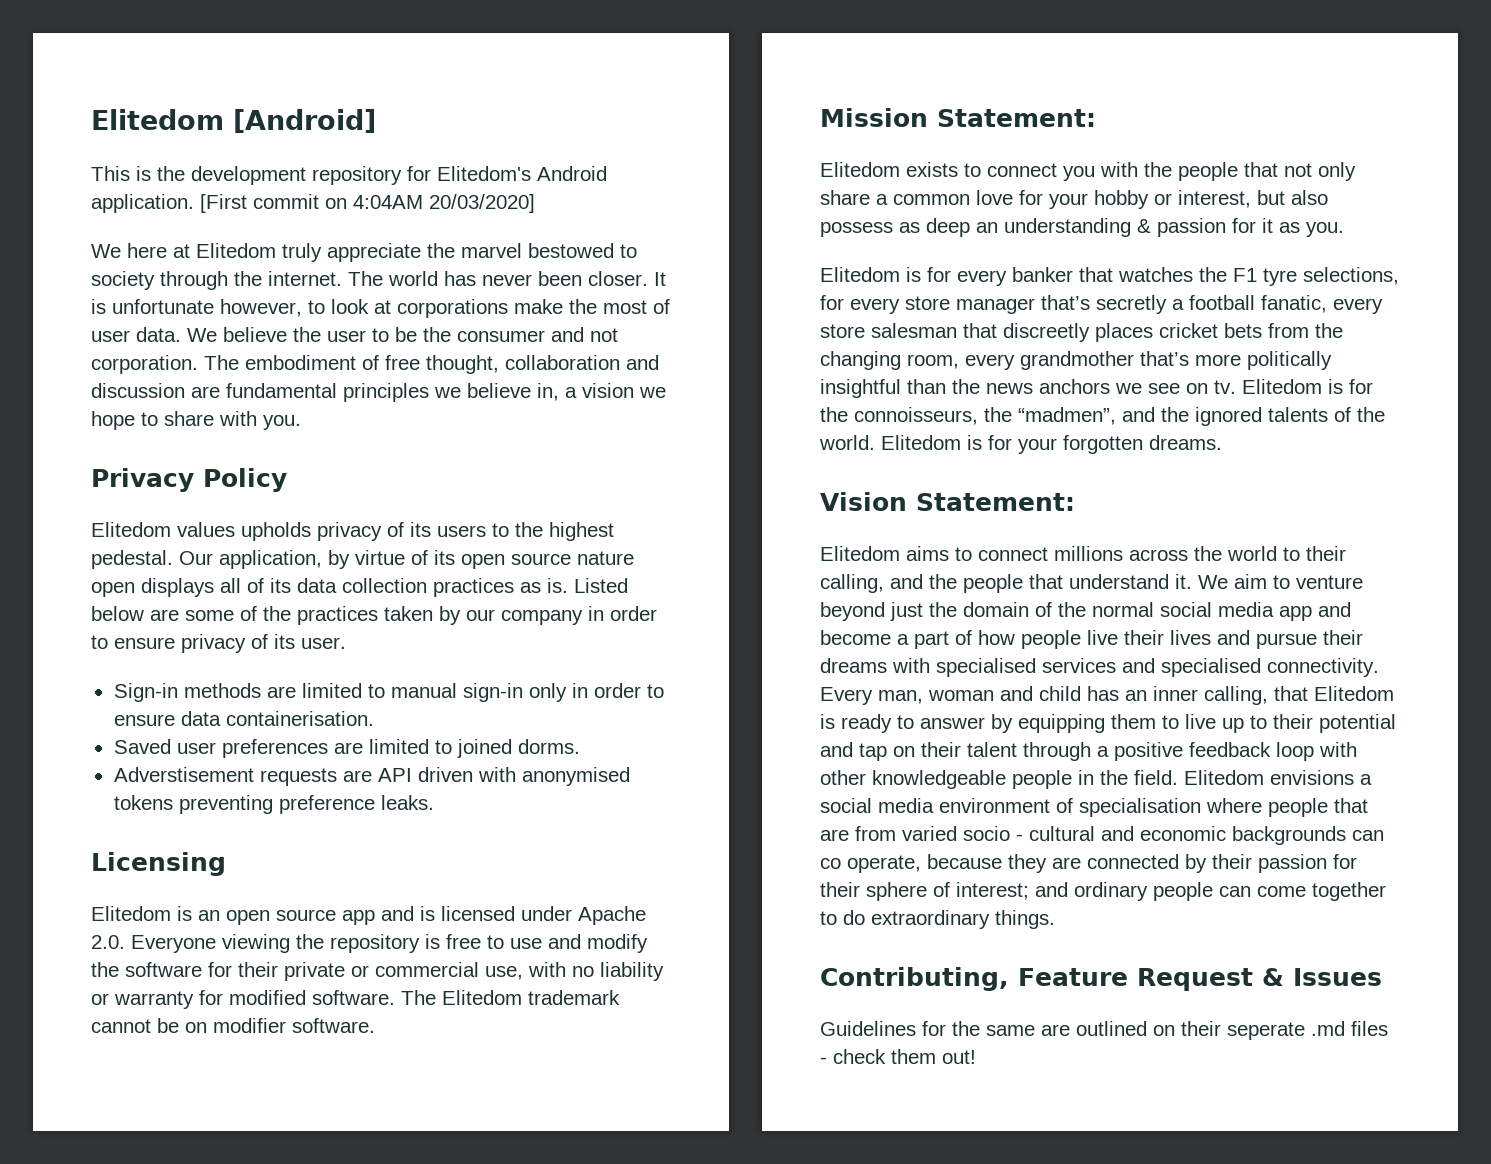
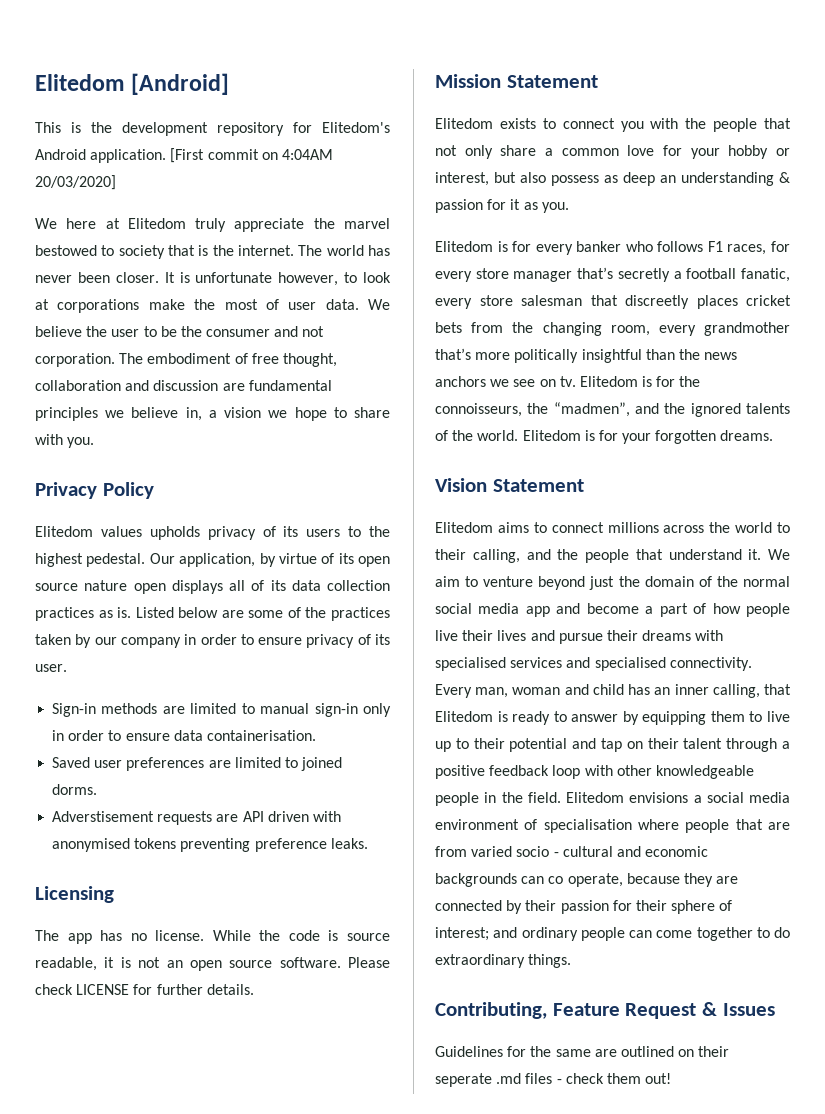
- We here at Elitedom truly appreciate the marvel bestowed to society through the internet.
+ We here at Elitedom truly appreciate the marvel bestowed to society that is the internet.
- Elitedom is an open source app and is licensed under Apache 2.0. Everyone viewing the repository is free to use and modify the software for their private or commercial use, with no liability or warranty for modified software. The Elitedom trademark cannot be on modifier software.
+ The app has no license. While the code is source readable, it is not an open source software. Please check LICENSE for further details.
- Mission Statement:
+ Mission Statement
- Elitedom is for every banker that watches the F1 tyre selections, for every store manager that’s secretly a football fanatic, every store salesman that discreetly places cricket bets from the changing room, every grandmother that’s more politically insightful than the news anchors we see on tv.
+ Elitedom is for every banker who follows F1 races, for every store manager that’s secretly a football fanatic, every store salesman that discreetly places cricket bets from the changing room, every grandmother that’s more politically insightful than the news anchors we see on tv.
- Vision Statement:
+ Vision Statement

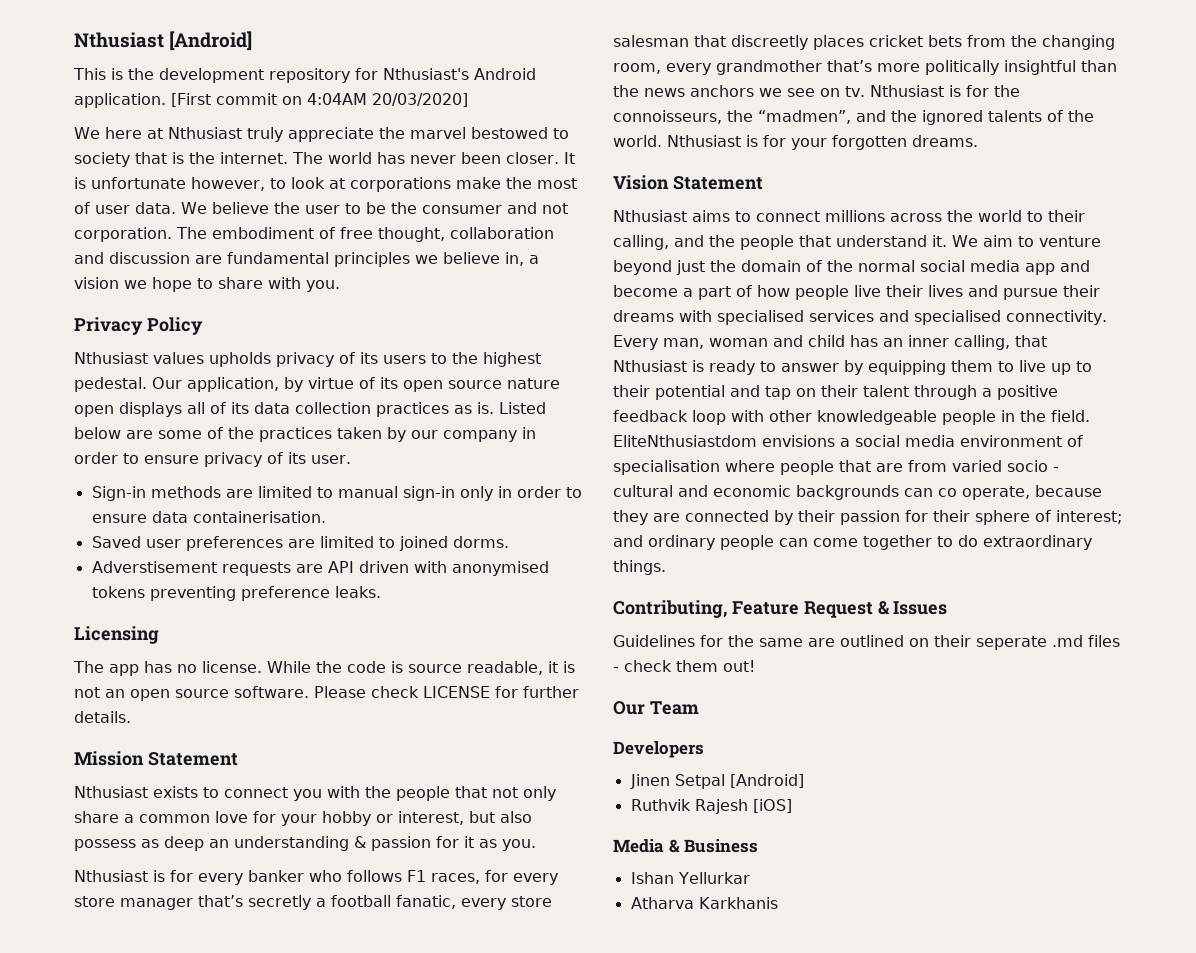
- Elitedom [Android]
+ Nthusiast [Android]
- This is the development repository for Elitedom's Android application.
+ This is the development repository for Nthusiast's Android application.
- We here at Elitedom truly appreciate the marvel bestowed to society that is the internet.
+ We here at Nthusiast truly appreciate the marvel bestowed to society that is the internet.
- Elitedom values upholds privacy of its users to the highest pedestal.
+ Nthusiast values upholds privacy of its users to the highest pedestal.
- Elitedom exists to connect you with the people that not only share a common love for your hobby or interest, but also possess as deep an understanding & passion for it as you.
+ Nthusiast exists to connect you with the people that not only share a common love for your hobby or interest, but also possess as deep an understanding & passion for it as you.
- Elitedom is for every banker who follows F1 races, for every store manager that’s secretly a football fanatic, every store salesman that discreetly places cricket bets from the changing room, every grandmother that’s more politically insightful than the news anchors we see on tv.
+ Nthusiast is for every banker who follows F1 races, for every store manager that’s secretly a football fanatic, every store salesman that discreetly places cricket bets from the changing room, every grandmother that’s more politically insightful than the news anchors we see on tv.
- Elitedom is for the connoisseurs, the “madmen”, and the ignored talents of the world.
+ Nthusiast is for the connoisseurs, the “madmen”, and the ignored talents of the world.
- Elitedom is for your forgotten dreams.
+ Nthusiast is for your forgotten dreams.
- Elitedom aims to connect millions across the world to their calling, and the people that understand it.
+ Nthusiast aims to connect millions across the world to their calling, and the people that understand it.
- Every man, woman and child has an inner calling, that Elitedom is ready to answer by equipping them to live up to their potential and tap on their talent through a positive feedback loop with other knowledgeable people in the field.
+ Every man, woman and child has an inner calling, that Nthusiast is ready to answer by equipping them to live up to their potential and tap on their talent through a positive feedback loop with other knowledgeable people in the field.
- Elitedom envisions a social media environment of specialisation where people that are from varied socio - cultural and economic backgrounds can co operate, because they are connected by their passion for their sphere of interest; and ordinary people can come together to do extraordinary things.
+ EliteNthusiastdom envisions a social media environment of specialisation where people that are from varied socio - cultural and economic backgrounds can co operate, because they are connected by their passion for their sphere of interest; and ordinary people can come together to do extraordinary things.
+ Our Team
+ Developers
+ Jinen Setpal [Android]
+ Ruthvik Rajesh [iOS]
+ Media & Business
+ Ishan Yellurkar
+ Atharva Karkhanis

